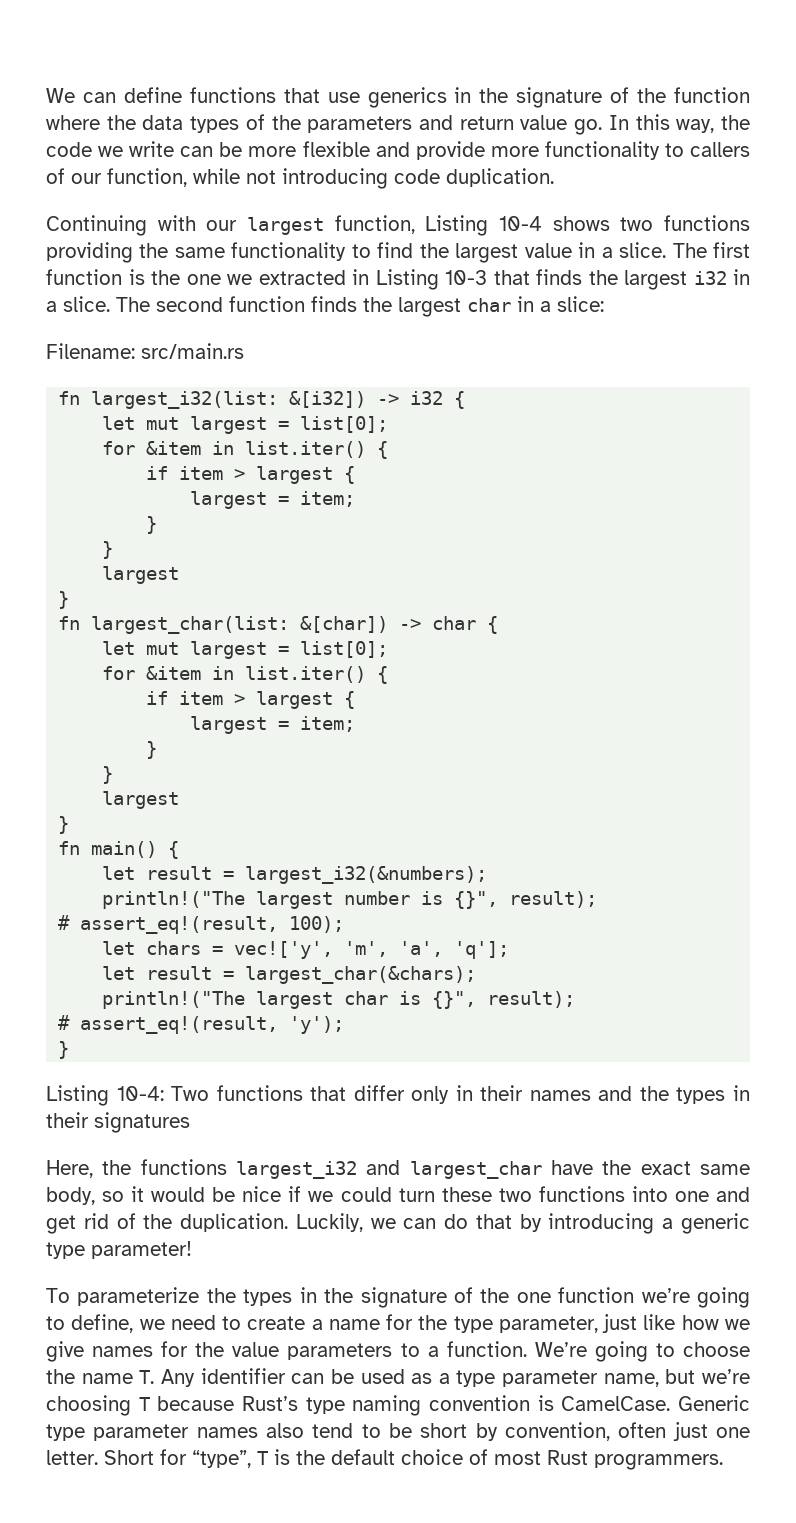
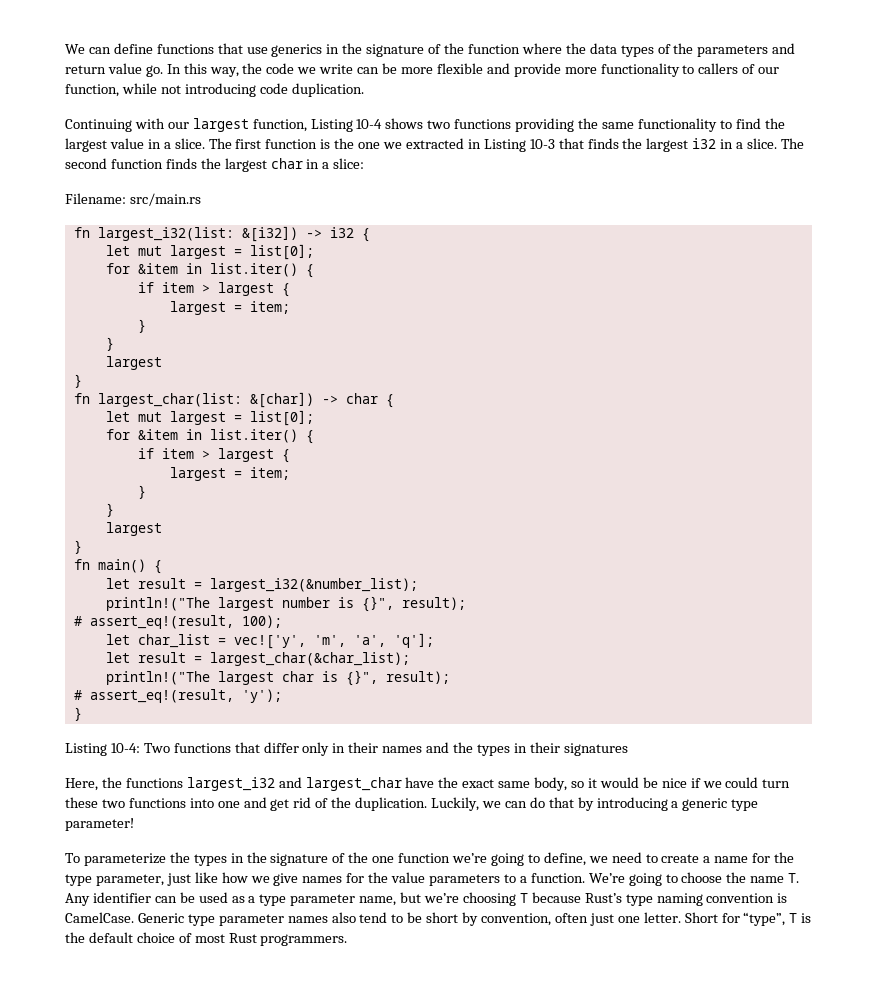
- let result = largest_i32(&numbers);
+ let result = largest_i32(&number_list);
- let chars = vec!['y', 'm', 'a', 'q'];
+ let char_list = vec!['y', 'm', 'a', 'q'];
- let result = largest_char(&chars);
+ let result = largest_char(&char_list);

